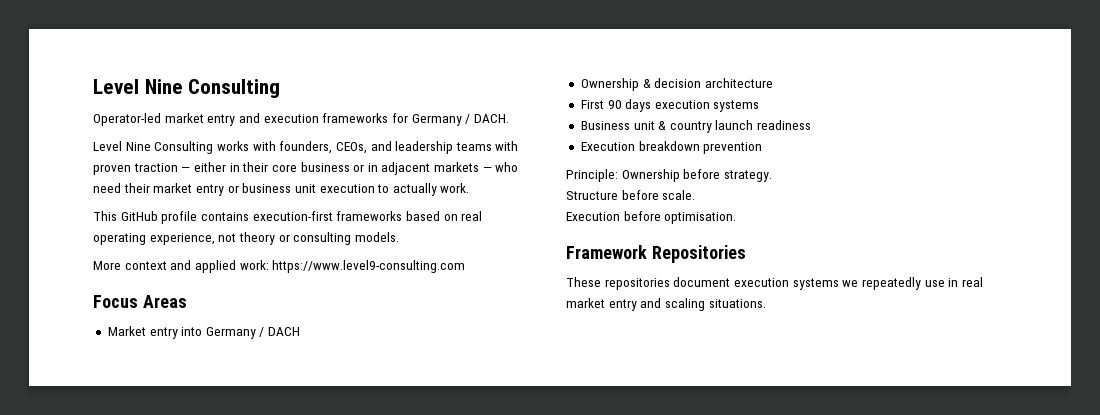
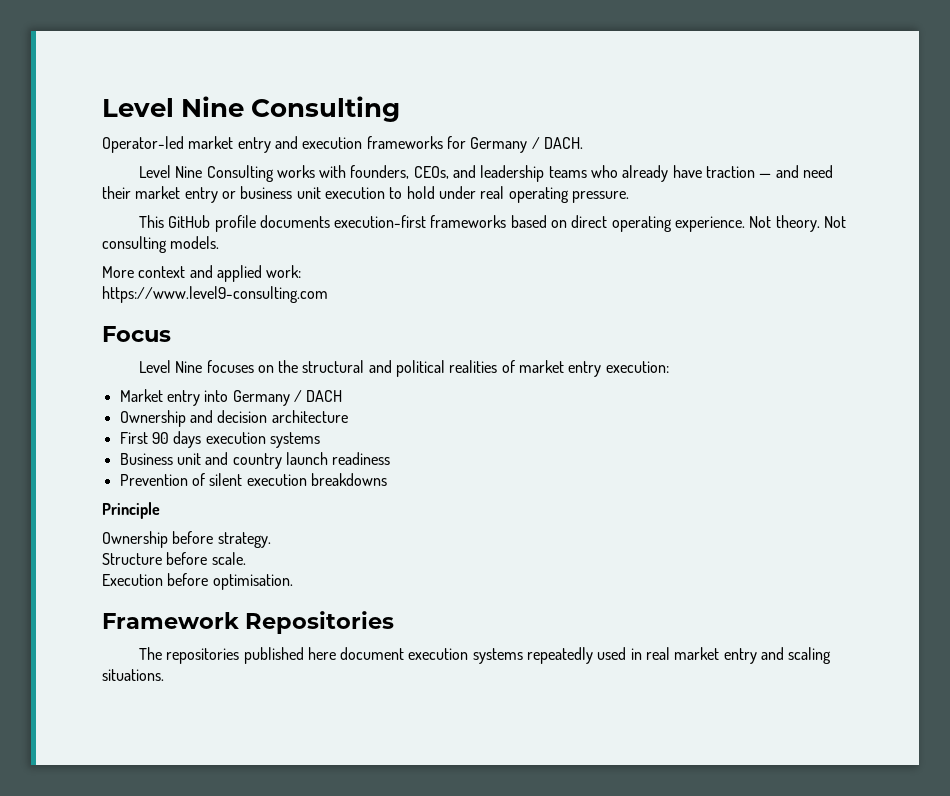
- Level Nine Consulting works with founders, CEOs, and leadership teams with proven traction — either in their core business or in adjacent markets — who need their market entry or business unit execution to actually work.
+ Level Nine Consulting works with founders, CEOs, and leadership teams who already have traction — and need their market entry or business unit execution to hold under real operating pressure.
- This GitHub profile contains execution-first frameworks based on real operating experience, not theory or consulting models.
+ This GitHub profile documents execution-first frameworks based on direct operating experience. Not theory. Not consulting models.
- More context and applied work: https://www.level9-consulting.com
+ More context and applied work:
+ https://www.level9-consulting.com
- Focus Areas
+ Focus
+ Level Nine focuses on the structural and political realities of market entry execution:
- Ownership & decision architecture
+ Ownership and decision architecture
- Business unit & country launch readiness
+ Business unit and country launch readiness
- Execution breakdown prevention
- Principle: Ownership before strategy.
+ Prevention of silent execution breakdowns
+ Principle
+ Ownership before strategy.
- These repositories document execution systems we repeatedly use in real market entry and scaling situations.
+ The repositories published here document execution systems repeatedly used in real market entry and scaling situations.

